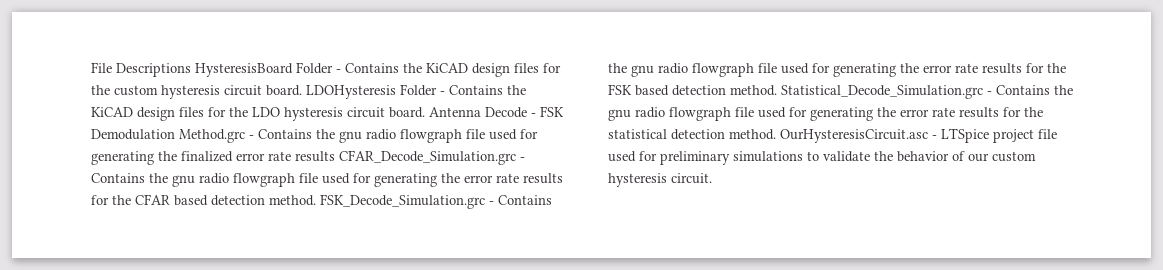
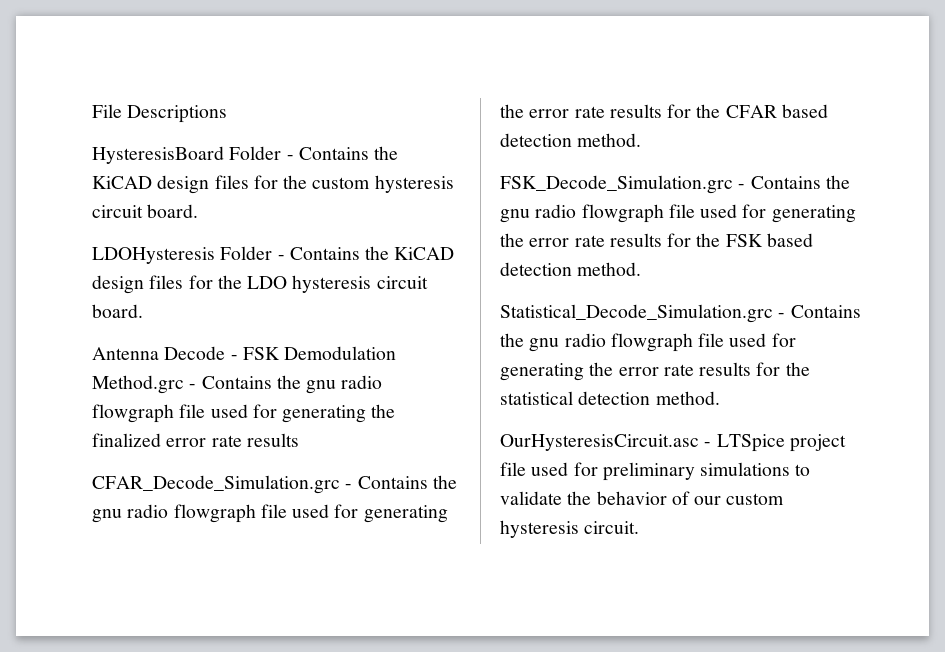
- File Descriptions HysteresisBoard Folder - Contains the KiCAD design files for the custom hysteresis circuit board. LDOHysteresis Folder - Contains the KiCAD design files for the LDO hysteresis circuit board. Antenna Decode - FSK Demodulation Method.grc - Contains the gnu radio flowgraph file used for generating the finalized error rate results CFAR_Decode_Simulation.grc - Contains the gnu radio flowgraph file used for generating the error rate results for the CFAR based detection method. FSK_Decode_Simulation.grc - Contains the gnu radio flowgraph file used for generating the error rate results for the FSK based detection method. Statistical_Decode_Simulation.grc - Contains the gnu radio flowgraph file used for generating the error rate results for the statistical detection method. OurHysteresisCircuit.asc - LTSpice project file used for preliminary simulations to validate the behavior of our custom hysteresis circuit.
+ File Descriptions
+ HysteresisBoard Folder - Contains the KiCAD design files for the custom hysteresis circuit board.
+ LDOHysteresis Folder - Contains the KiCAD design files for the LDO hysteresis circuit board.
+ Antenna Decode - FSK Demodulation Method.grc - Contains the gnu radio flowgraph file used for generating the finalized error rate results
+ CFAR_Decode_Simulation.grc - Contains the gnu radio flowgraph file used for generating the error rate results for the CFAR based detection method.
+ FSK_Decode_Simulation.grc - Contains the gnu radio flowgraph file used for generating the error rate results for the FSK based detection method.
+ Statistical_Decode_Simulation.grc - Contains the gnu radio flowgraph file used for generating the error rate results for the statistical detection method.
+ OurHysteresisCircuit.asc - LTSpice project file used for preliminary simulations to validate the behavior of our custom hysteresis circuit.

